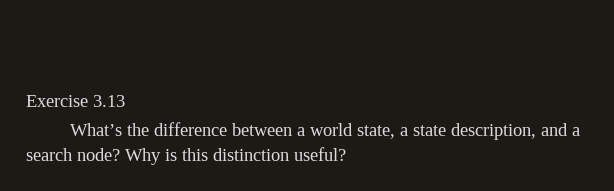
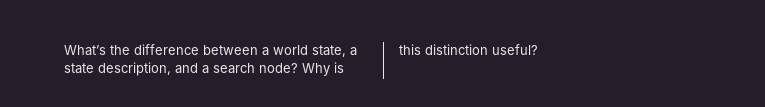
- Exercise 3.13

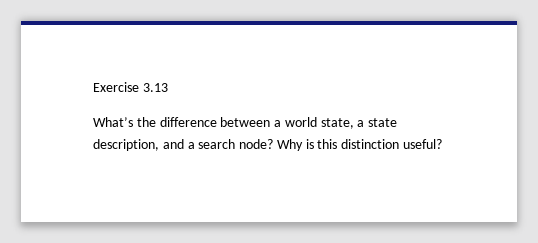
+ Exercise 3.13

